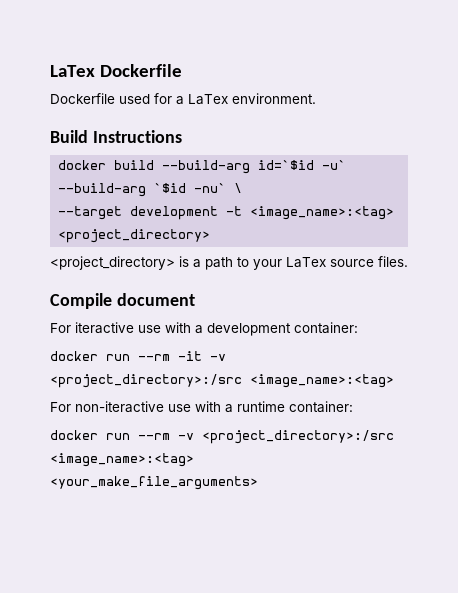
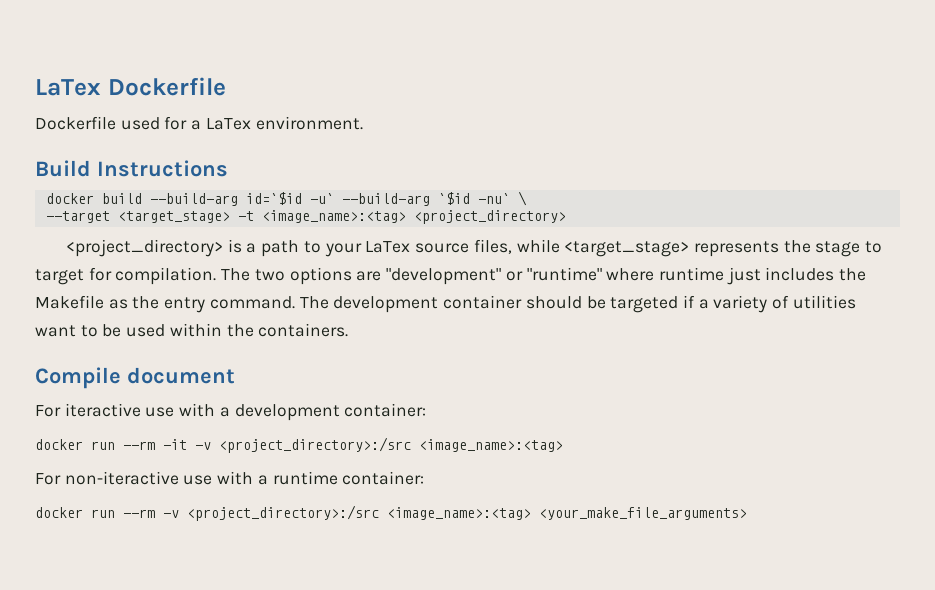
- --target development -t <image_name>:<tag> <project_directory>
+ --target <target_stage> -t <image_name>:<tag> <project_directory>
- <project_directory> is a path to your LaTex source files.
+ <project_directory> is a path to your LaTex source files, while <target_stage> represents the stage to target for compilation. The two options are "development" or "runtime" where runtime just includes the Makefile as the entry command. The development container should be targeted if a variety of utilities want to be used within the containers.

